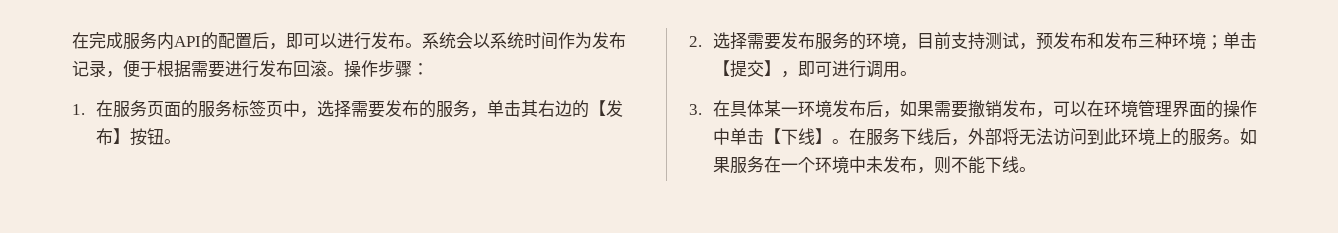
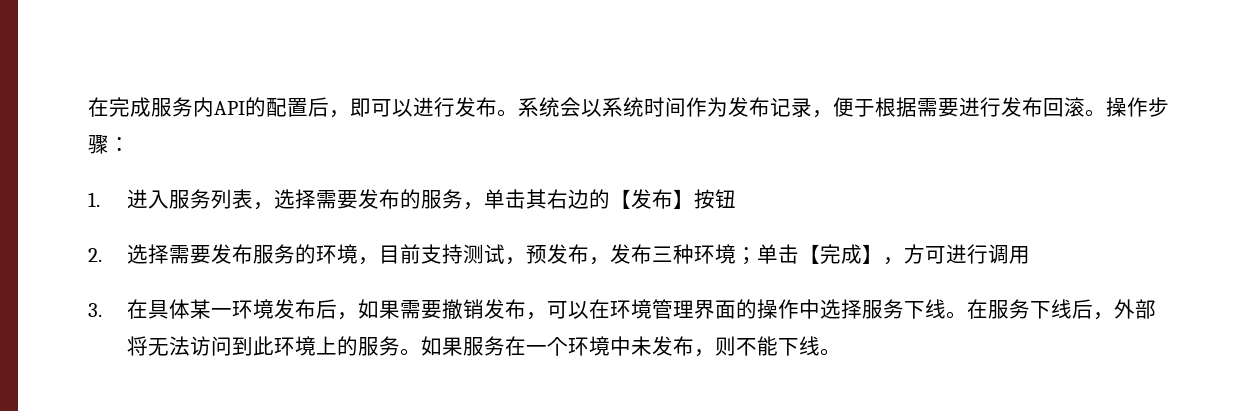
- 1.在服务页面的服务标签页中，选择需要发布的服务，单击其右边的【发布】按钮。
+ 1.进入服务列表，选择需要发布的服务，单击其右边的【发布】按钮
- 2.选择需要发布服务的环境，目前支持测试，预发布和发布三种环境；单击【提交】，即可进行调用。
+ 2.选择需要发布服务的环境，目前支持测试，预发布，发布三种环境；单击【完成】，方可进行调用
- 3.在具体某一环境发布后，如果需要撤销发布，可以在环境管理界面的操作中单击【下线】。
+ 3.在具体某一环境发布后，如果需要撤销发布，可以在环境管理界面的操作中选择服务下线。

